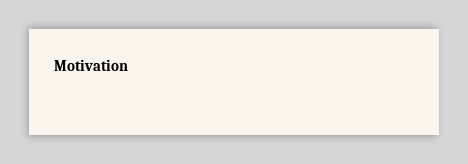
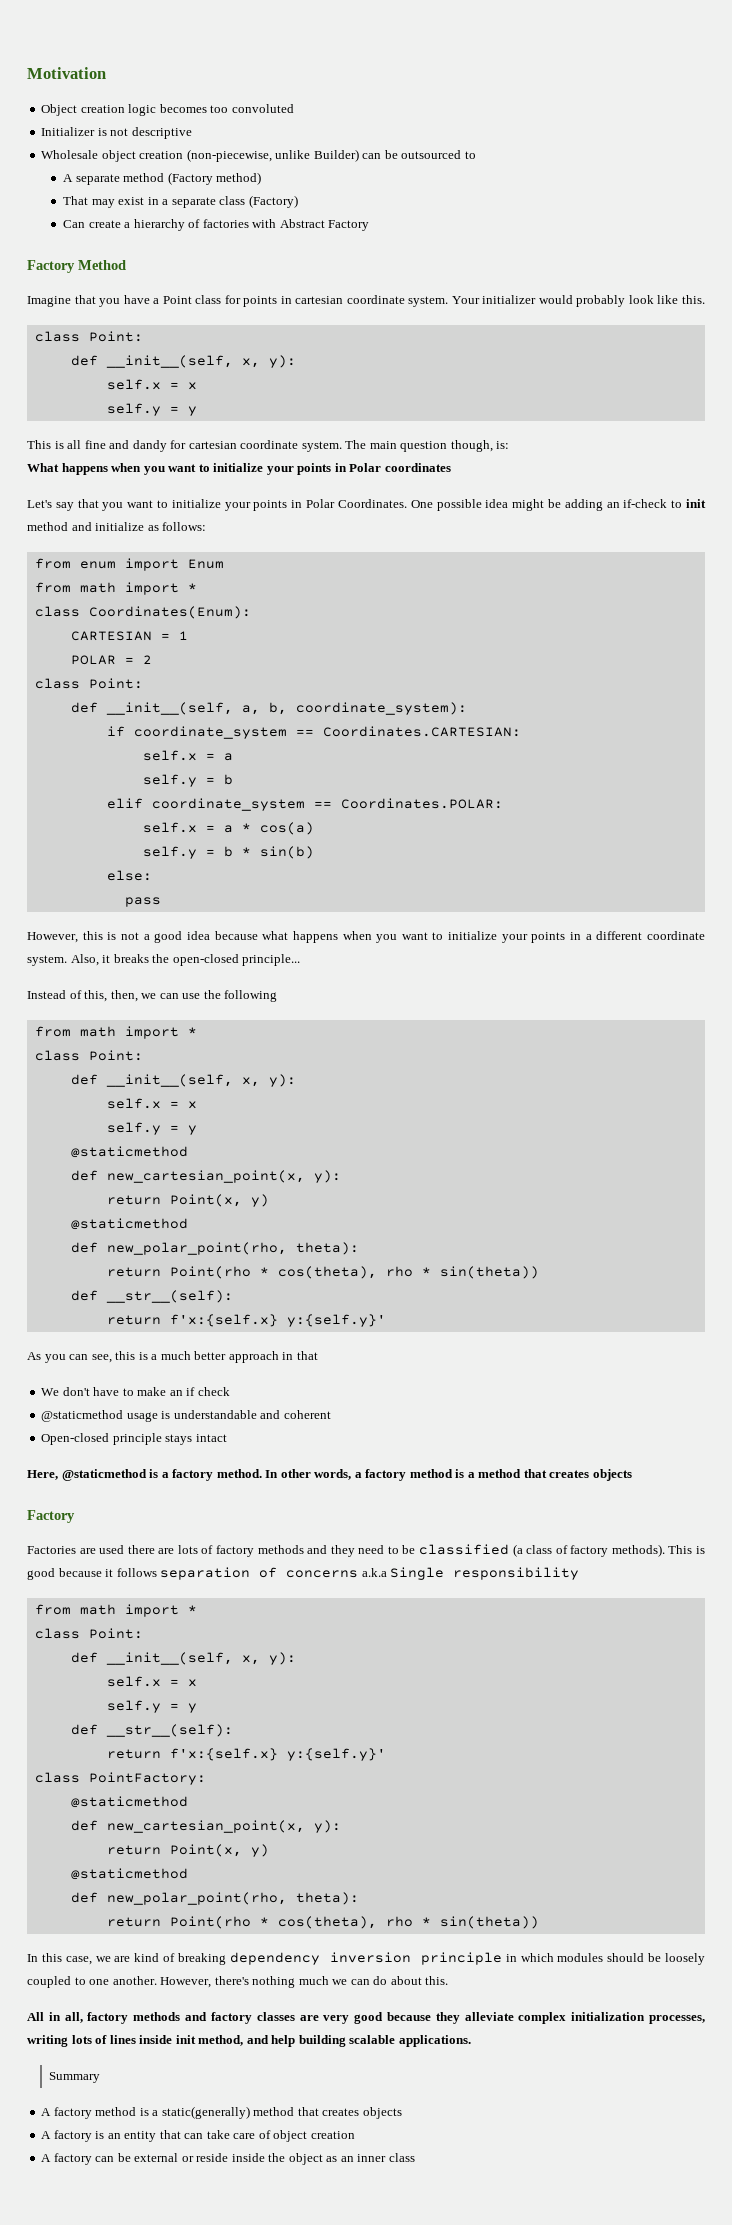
+ Object creation logic becomes too convoluted
+ Initializer is not descriptive
+ Wholesale object creation (non-piecewise, unlike Builder) can be outsourced to
+ A separate method (Factory method)
+ That may exist in a separate class (Factory)
+ Can create a hierarchy of factories with Abstract Factory
+ Factory Method
+ Imagine that you have a Point class for points in cartesian coordinate system. Your initializer would probably look like this.
+ class Point:
+ def __init__(self, x, y):
+ self.x = x
+ self.y = y
+ This is all fine and dandy for cartesian coordinate system. The main question though, is:
+ What happens when you want to initialize your points in Polar coordinates
+ Let's say that you want to initialize your points in Polar Coordinates. One possible idea might be adding an if-check to init method and initialize as follows:
+ from enum import Enum
+ from math import *
+ class Coordinates(Enum):
+ CARTESIAN = 1
+ POLAR = 2
+ class Point:
+ def __init__(self, a, b, coordinate_system):
+ if coordinate_system == Coordinates.CARTESIAN:
+ self.x = a
+ self.y = b
+ elif coordinate_system == Coordinates.POLAR:
+ self.x = a * cos(a)
+ self.y = b * sin(b)
+ else:
+ pass
+ However, this is not a good idea because what happens when you want to initialize your points in a different coordinate system. Also, it breaks the open-closed principle...
+ Instead of this, then, we can use the following
+ from math import *
+ class Point:
+ def __init__(self, x, y):
+ self.x = x
+ self.y = y
+ @staticmethod
+ def new_cartesian_point(x, y):
+ return Point(x, y)
+ @staticmethod
+ def new_polar_point(rho, theta):
+ return Point(rho * cos(theta), rho * sin(theta))
+ def __str__(self):
+ return f'x:{self.x} y:{self.y}'
+ As you can see, this is a much better approach in that
+ We don't have to make an if check
+ @staticmethod usage is understandable and coherent
+ Open-closed principle stays intact
+ Here, @staticmethod is a factory method. In other words, a factory method is a method that creates objects
+ Factory
+ Factories are used there are lots of factory methods and they need to be classified (a class of factory methods). This is good because it follows separation of concerns a.k.a Single responsibility
+ from math import *
+ class Point:
+ def __init__(self, x, y):
+ self.x = x
+ self.y = y
+ def __str__(self):
+ return f'x:{self.x} y:{self.y}'
+ class PointFactory:
+ @staticmethod
+ def new_cartesian_point(x, y):
+ return Point(x, y)
+ @staticmethod
+ def new_polar_point(rho, theta):
+ return Point(rho * cos(theta), rho * sin(theta))
+ In this case, we are kind of breaking dependency inversion principle in which modules should be loosely coupled to one another. However, there's nothing much we can do about this.
+ All in all, factory methods and factory classes are very good because they alleviate complex initialization processes, writing lots of lines inside init method, and help building scalable applications.
+ Summary
+ A factory method is a static(generally) method that creates objects
+ A factory is an entity that can take care of object creation
+ A factory can be external or reside inside the object as an inner class

